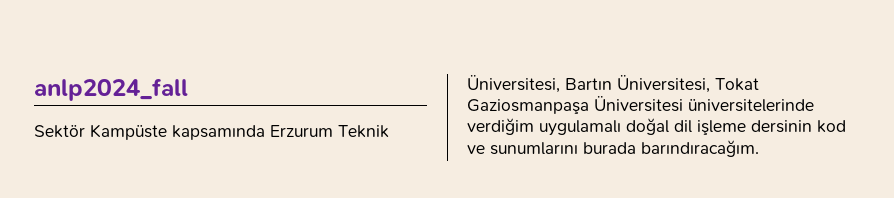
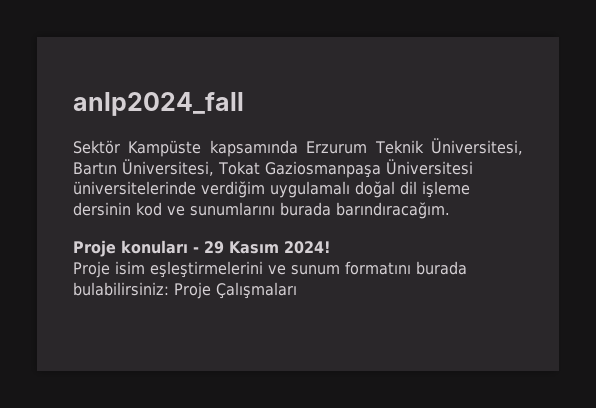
+ Proje konuları - 29 Kasım 2024!
+ Proje isim eşleştirmelerini ve sunum formatını burada bulabilirsiniz: Proje Çalışmaları

